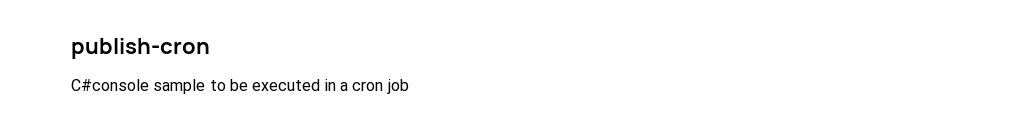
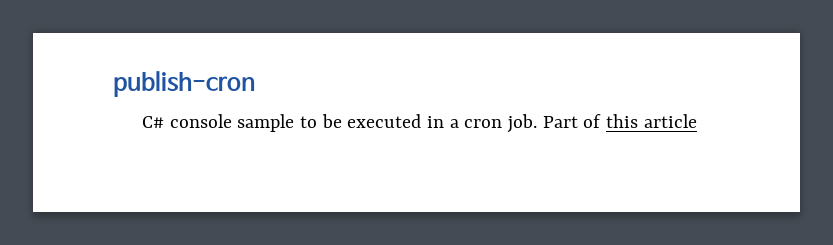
- C#console sample to be executed in a cron job
+ C# console sample to be executed in a cron job. Part of this article

